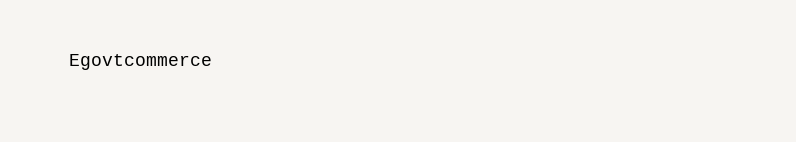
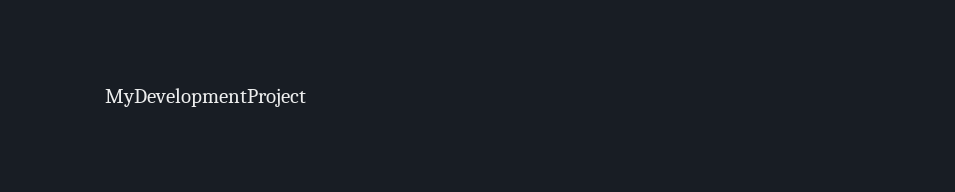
- Egovtcommerce
+ MyDevelopmentProject

